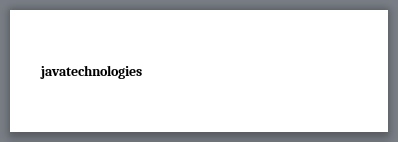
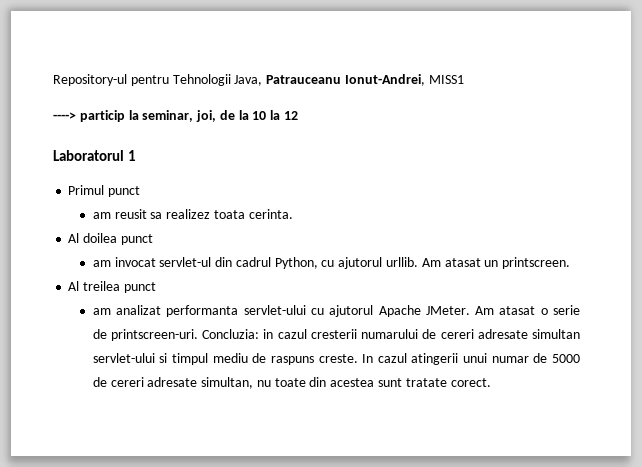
- javatechnologies
+ Repository-ul pentru Tehnologii Java, Patrauceanu Ionut-Andrei, MISS1
+ ----> particip la seminar, joi, de la 10 la 12
+ Laboratorul 1
+ Primul punct
+ am reusit sa realizez toata cerinta.
+ Al doilea punct
+ am invocat servlet-ul din cadrul Python, cu ajutorul urllib. Am atasat un printscreen.
+ Al treilea punct
+ am analizat performanta servlet-ului cu ajutorul Apache JMeter. Am atasat o serie de printscreen-uri. Concluzia: in cazul cresterii numarului de cereri adresate simultan servlet-ului si timpul mediu de raspuns creste. In cazul atingerii unui numar de 5000 de cereri adresate simultan, nu toate din acestea sunt tratate corect.

